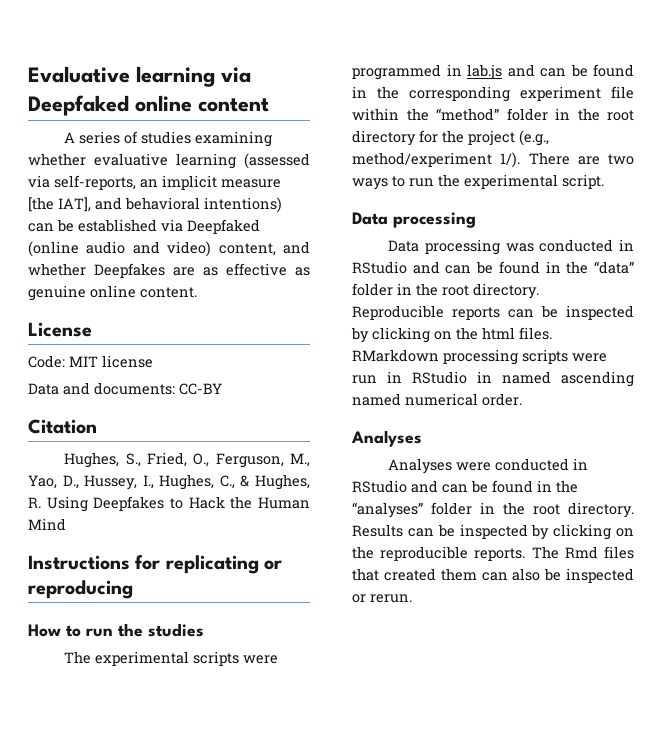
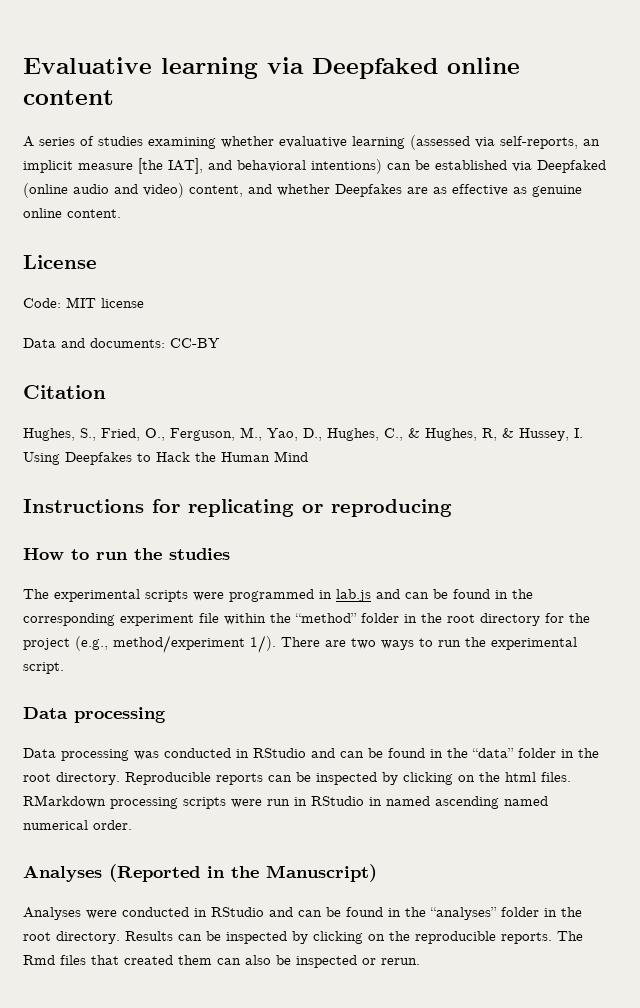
- Hughes, S., Fried, O., Ferguson, M., Yao, D., Hussey, I., Hughes, C., & Hughes, R. Using Deepfakes to Hack the Human Mind
+ Hughes, S., Fried, O., Ferguson, M., Yao, D., Hughes, C., & Hughes, R, & Hussey, I. Using Deepfakes to Hack the Human Mind
  RMarkdown processing scripts were run in RStudio in named ascending named numerical order.
- Analyses
+ Analyses (Reported in the Manuscript)

